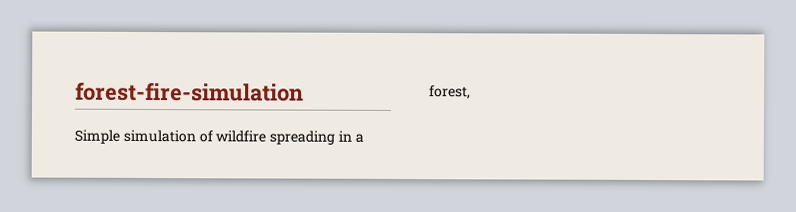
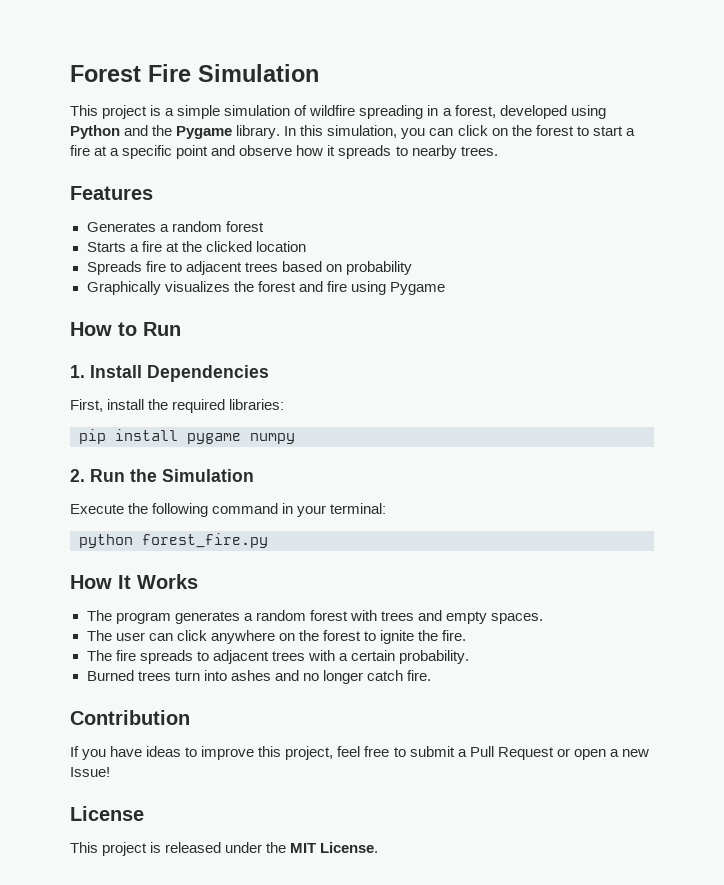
- forest-fire-simulation
- Simple simulation of wildfire spreading in a forest,
+ Forest Fire Simulation
+ This project is a simple simulation of wildfire spreading in a forest, developed using Python and the Pygame library. In this simulation, you can click on the forest to start a fire at a specific point and observe how it spreads to nearby trees.
+ Features
+ Generates a random forest
+ Starts a fire at the clicked location
+ Spreads fire to adjacent trees based on probability
+ Graphically visualizes the forest and fire using Pygame
+ How to Run
+ 1. Install Dependencies
+ First, install the required libraries:
+ pip install pygame numpy
+ 2. Run the Simulation
+ Execute the following command in your terminal:
+ python forest_fire.py
+ How It Works
+ The program generates a random forest with trees and empty spaces.
+ The user can click anywhere on the forest to ignite the fire.
+ The fire spreads to adjacent trees with a certain probability.
+ Burned trees turn into ashes and no longer catch fire.
+ Contribution
+ If you have ideas to improve this project, feel free to submit a Pull Request or open a new Issue!
+ License
+ This project is released under the MIT License.

